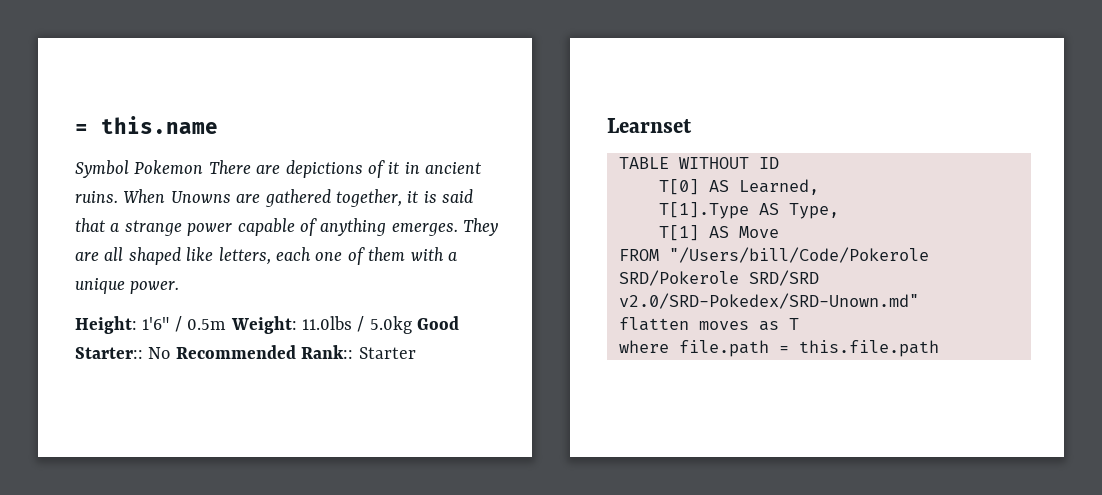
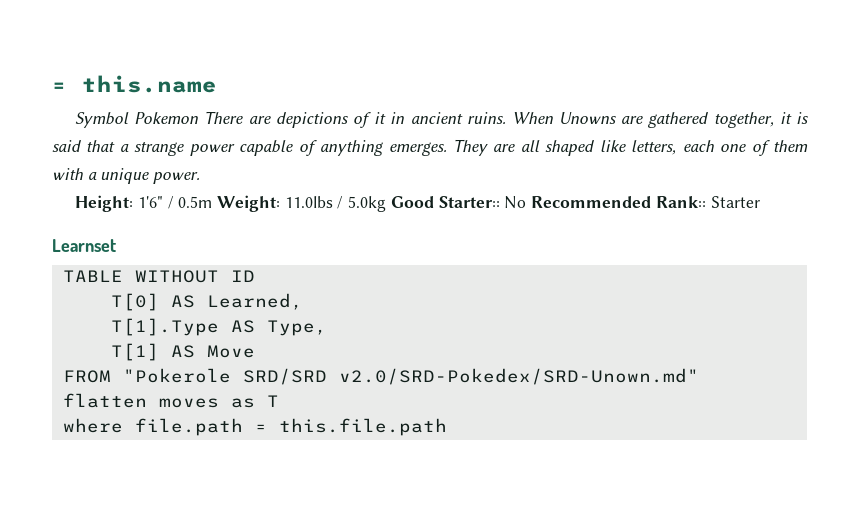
- FROM "/Users/bill/Code/Pokerole SRD/Pokerole SRD/SRD v2.0/SRD-Pokedex/SRD-Unown.md"
+ FROM "Pokerole SRD/SRD v2.0/SRD-Pokedex/SRD-Unown.md"

